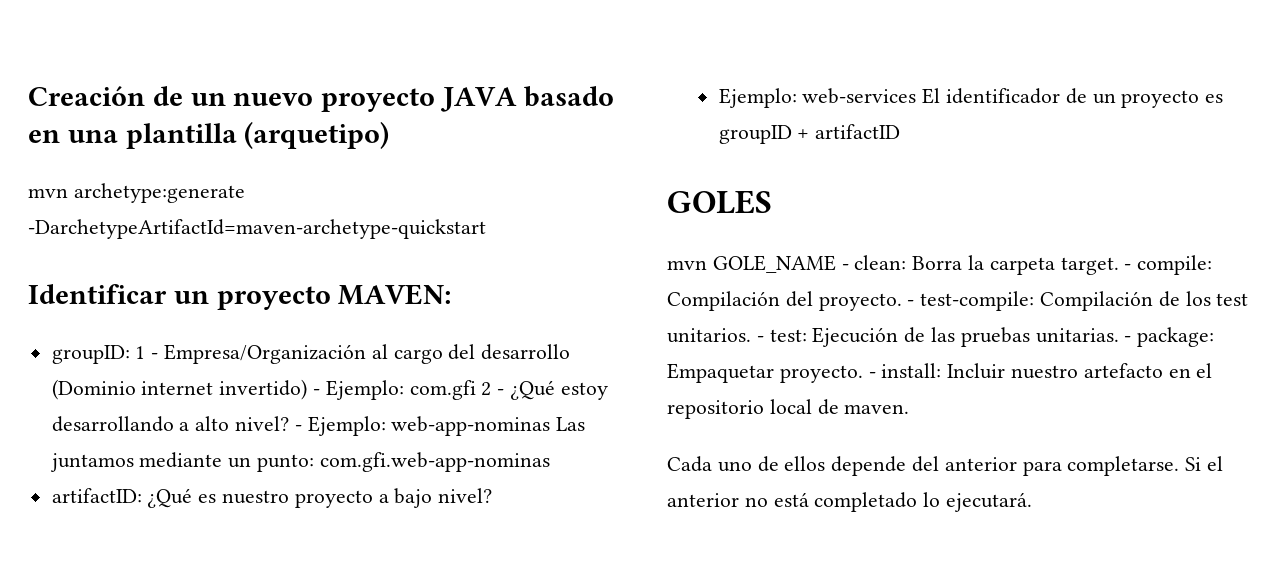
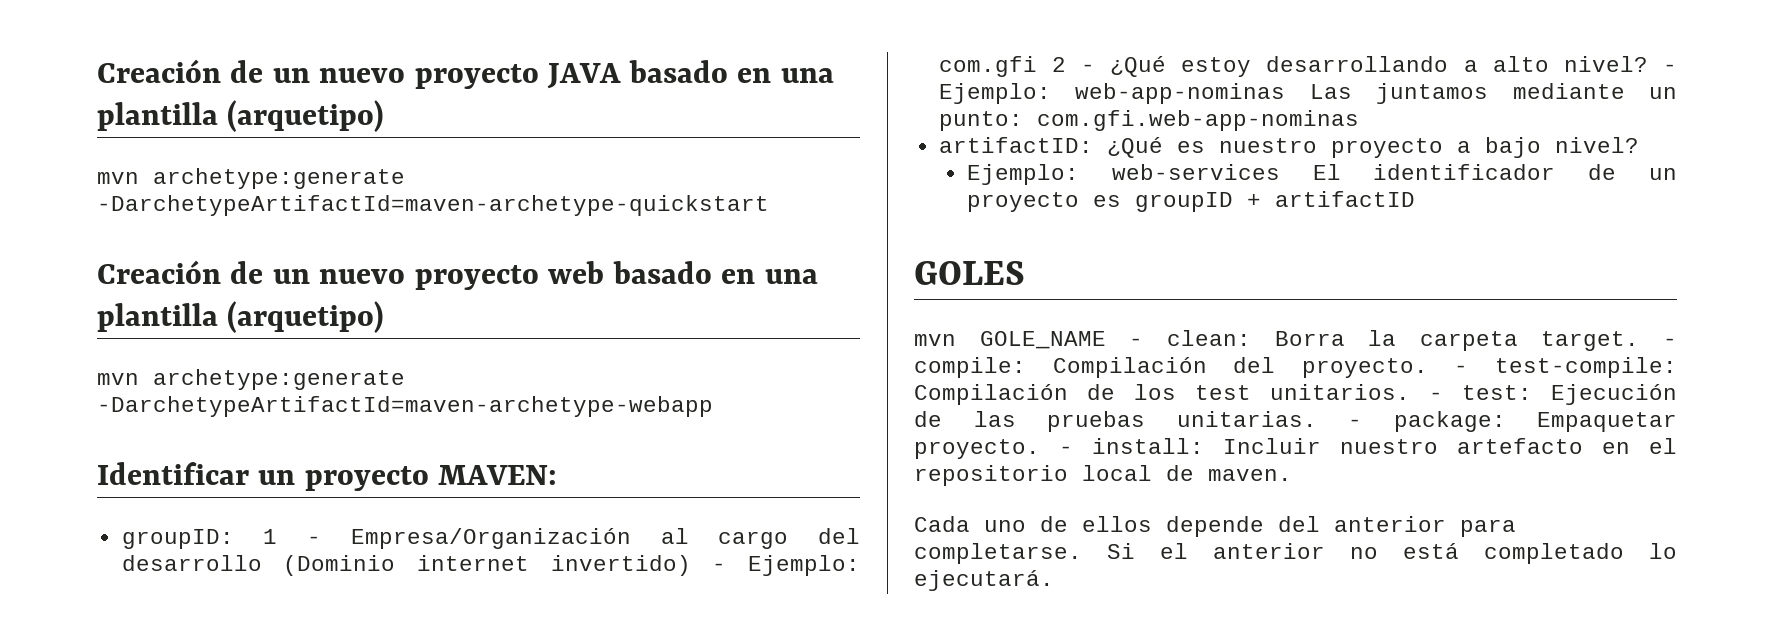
+ Creación de un nuevo proyecto web basado en una plantilla (arquetipo)
+ mvn archetype:generate -DarchetypeArtifactId=maven-archetype-webapp

